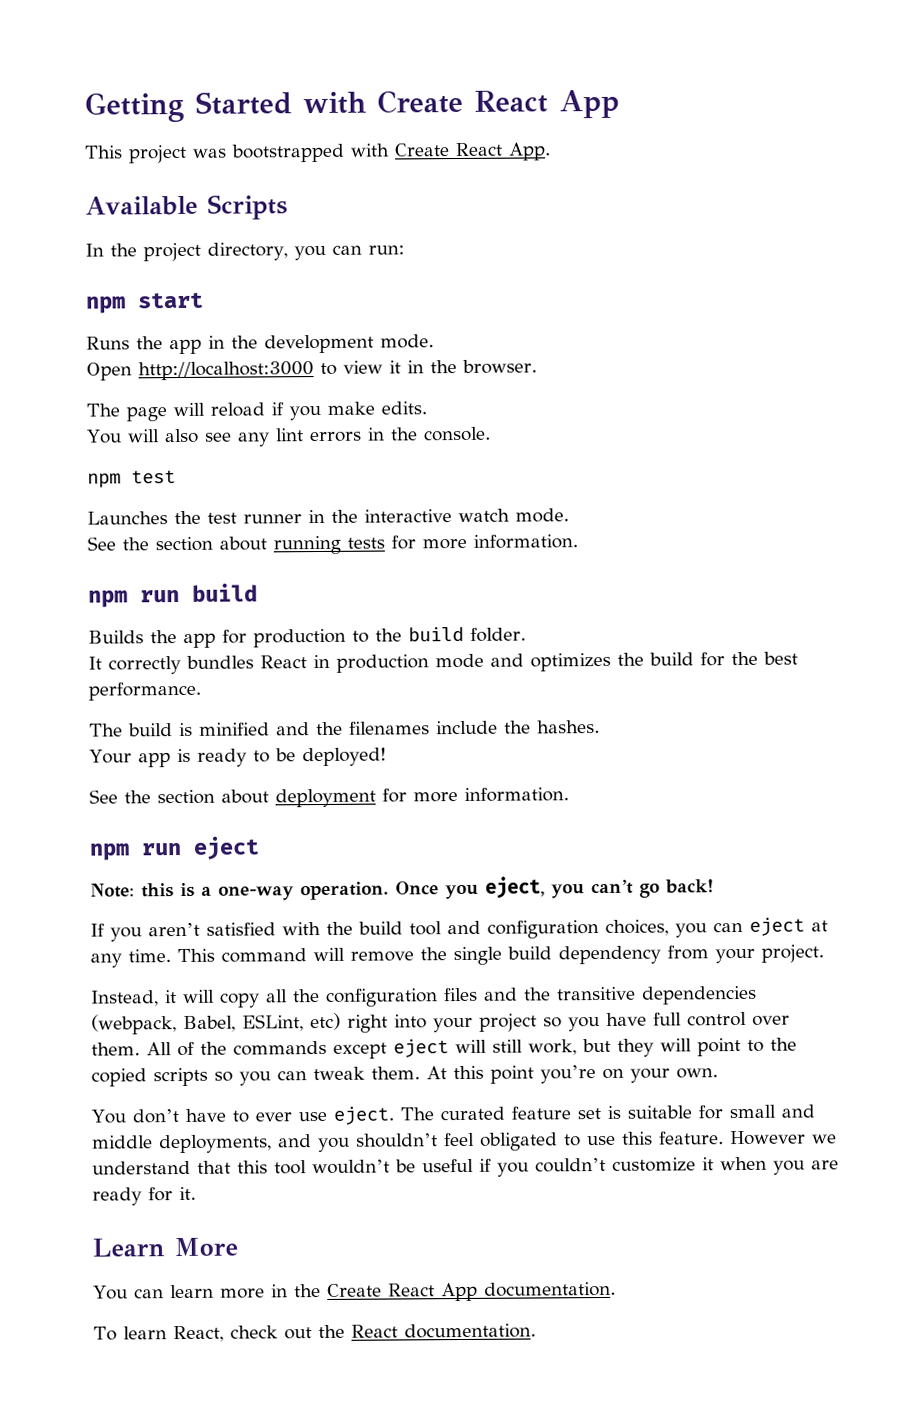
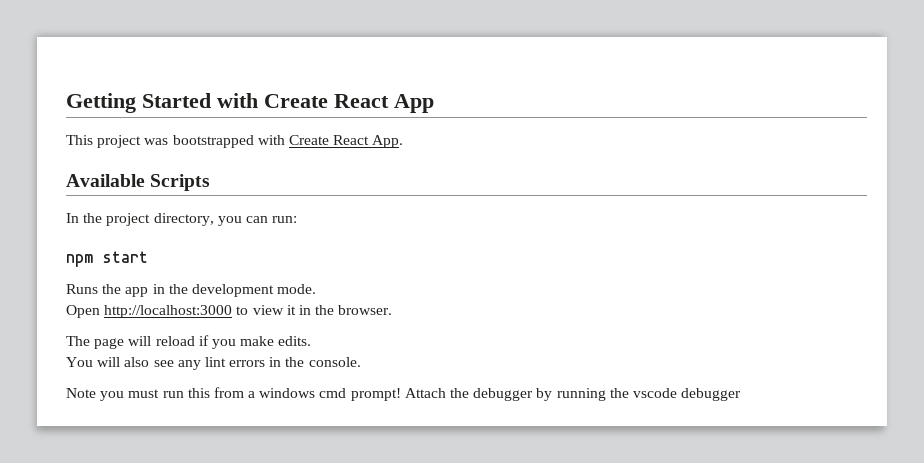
- npm test
- Launches the test runner in the interactive watch mode.
- See the section about running tests for more information.
- npm run build
- Builds the app for production to the build folder.
- It correctly bundles React in production mode and optimizes the build for the best performance.
- The build is minified and the filenames include the hashes.
- Your app is ready to be deployed!
- See the section about deployment for more information.
- npm run eject
- Note: this is a one-way operation. Once you eject, you can’t go back!
- If you aren’t satisfied with the build tool and configuration choices, you can eject at any time. This command will remove the single build dependency from your project.
- Instead, it will copy all the configuration files and the transitive dependencies (webpack, Babel, ESLint, etc) right into your project so you have full control over them. All of the commands except eject will still work, but they will point to the copied scripts so you can tweak them. At this point you’re on your own.
- You don’t have to ever use eject. The curated feature set is suitable for small and middle deployments, and you shouldn’t feel obligated to use this feature. However we understand that this tool wouldn’t be useful if you couldn’t customize it when you are ready for it.
- Learn More
- You can learn more in the Create React App documentation.
- To learn React, check out the React documentation.
+ Note you must run this from a windows cmd prompt! Attach the debugger by running the vscode debugger

